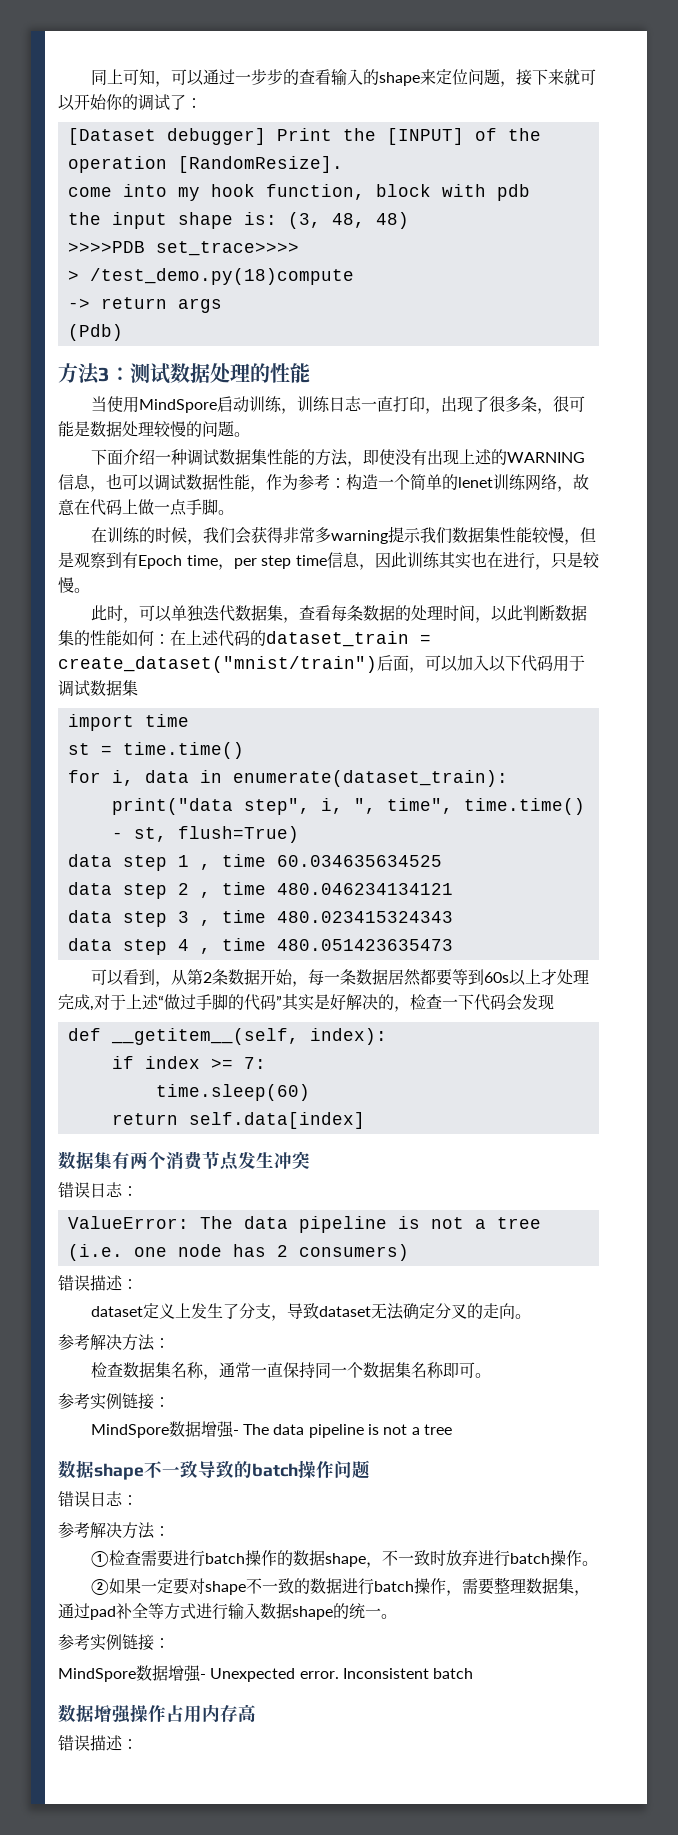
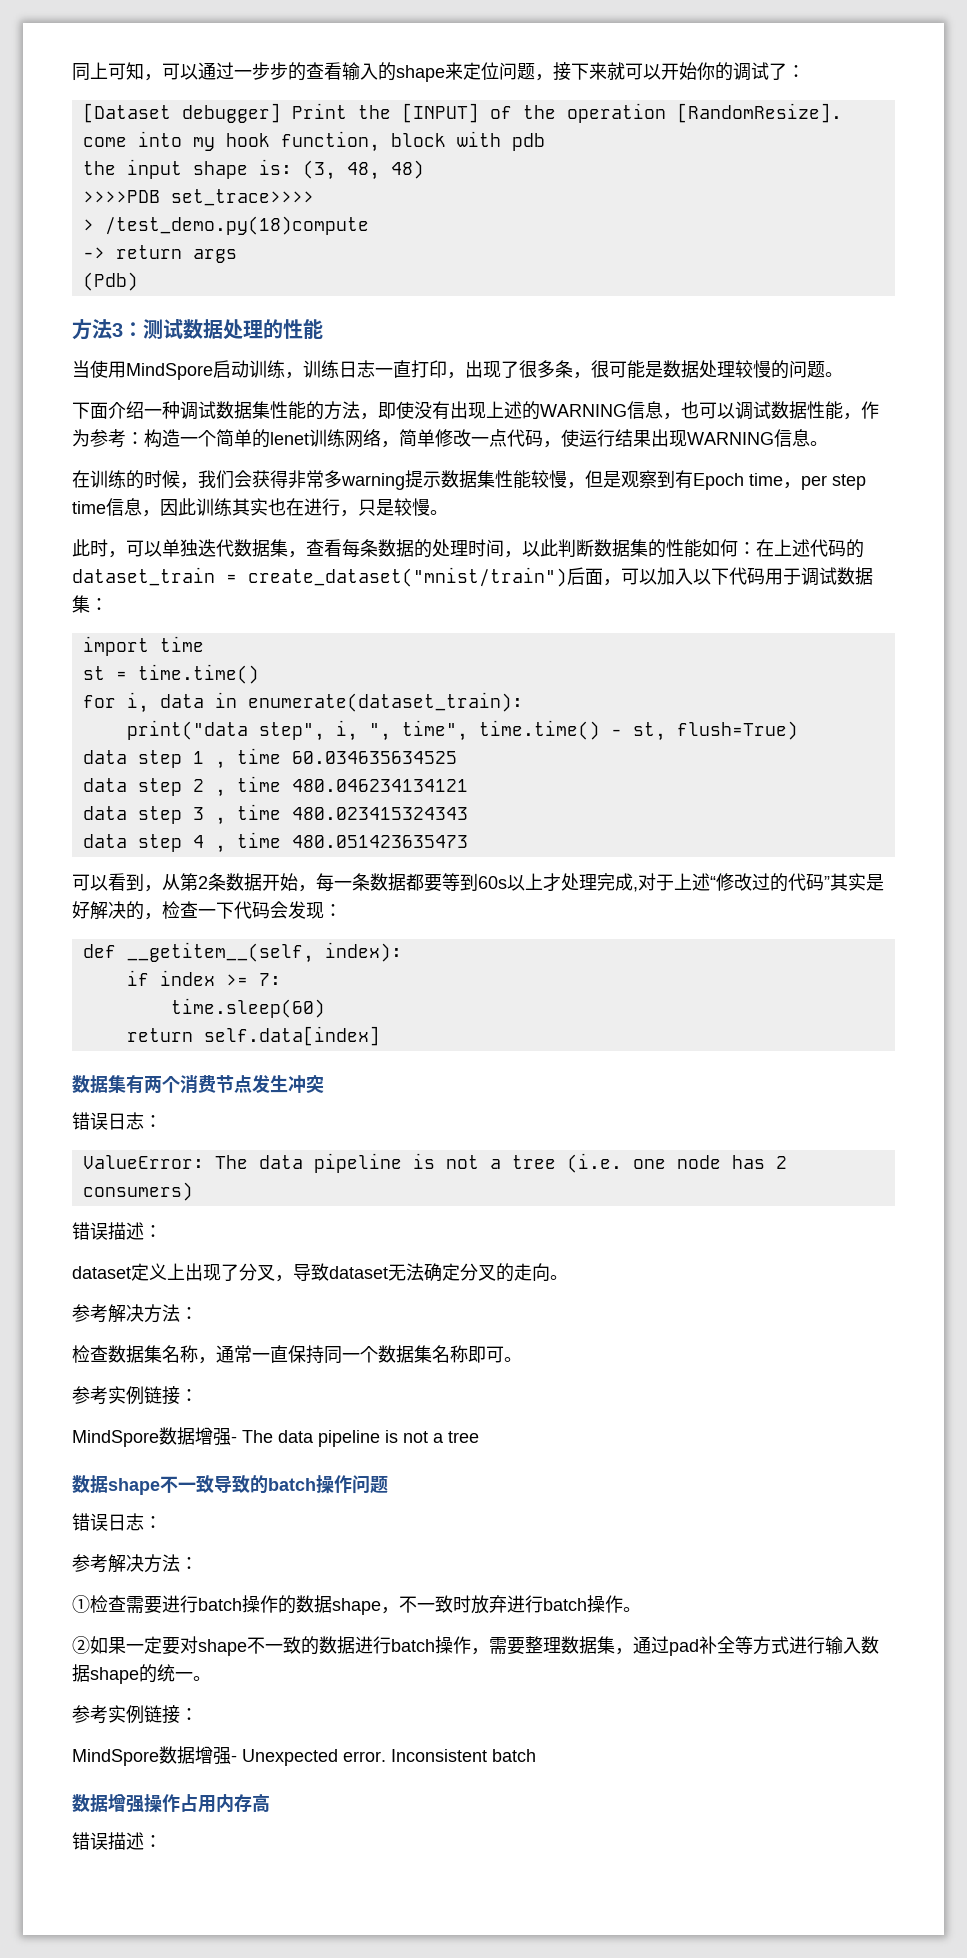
- 下面介绍一种调试数据集性能的方法，即使没有出现上述的WARNING信息，也可以调试数据性能，作为参考：构造一个简单的lenet训练网络，故意在代码上做一点手脚。
+ 下面介绍一种调试数据集性能的方法，即使没有出现上述的WARNING信息，也可以调试数据性能，作为参考：构造一个简单的lenet训练网络，简单修改一点代码，使运行结果出现WARNING信息。
- 在训练的时候，我们会获得非常多warning提示我们数据集性能较慢，但是观察到有Epoch time，per step time信息，因此训练其实也在进行，只是较慢。
+ 在训练的时候，我们会获得非常多warning提示数据集性能较慢，但是观察到有Epoch time，per step time信息，因此训练其实也在进行，只是较慢。
- 此时，可以单独迭代数据集，查看每条数据的处理时间，以此判断数据集的性能如何：在上述代码的dataset_train = create_dataset("mnist/train")后面，可以加入以下代码用于调试数据集
+ 此时，可以单独迭代数据集，查看每条数据的处理时间，以此判断数据集的性能如何：在上述代码的dataset_train = create_dataset("mnist/train")后面，可以加入以下代码用于调试数据集：
- 可以看到，从第2条数据开始，每一条数据居然都要等到60s以上才处理完成,对于上述“做过手脚的代码”其实是好解决的，检查一下代码会发现
+ 可以看到，从第2条数据开始，每一条数据都要等到60s以上才处理完成,对于上述“修改过的代码”其实是好解决的，检查一下代码会发现：
- dataset定义上发生了分支，导致dataset无法确定分叉的走向。
+ dataset定义上出现了分叉，导致dataset无法确定分叉的走向。

